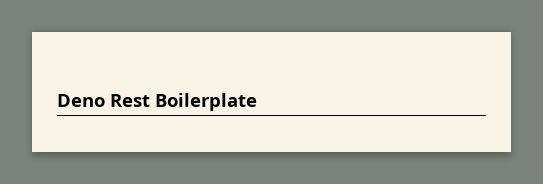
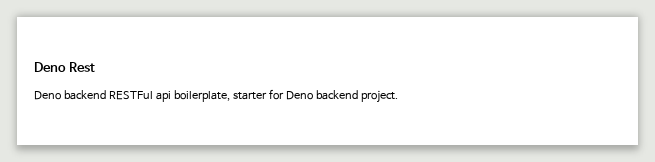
- Deno Rest Boilerplate
+ Deno Rest
+ Deno backend RESTFul api boilerplate, starter for Deno backend project.

